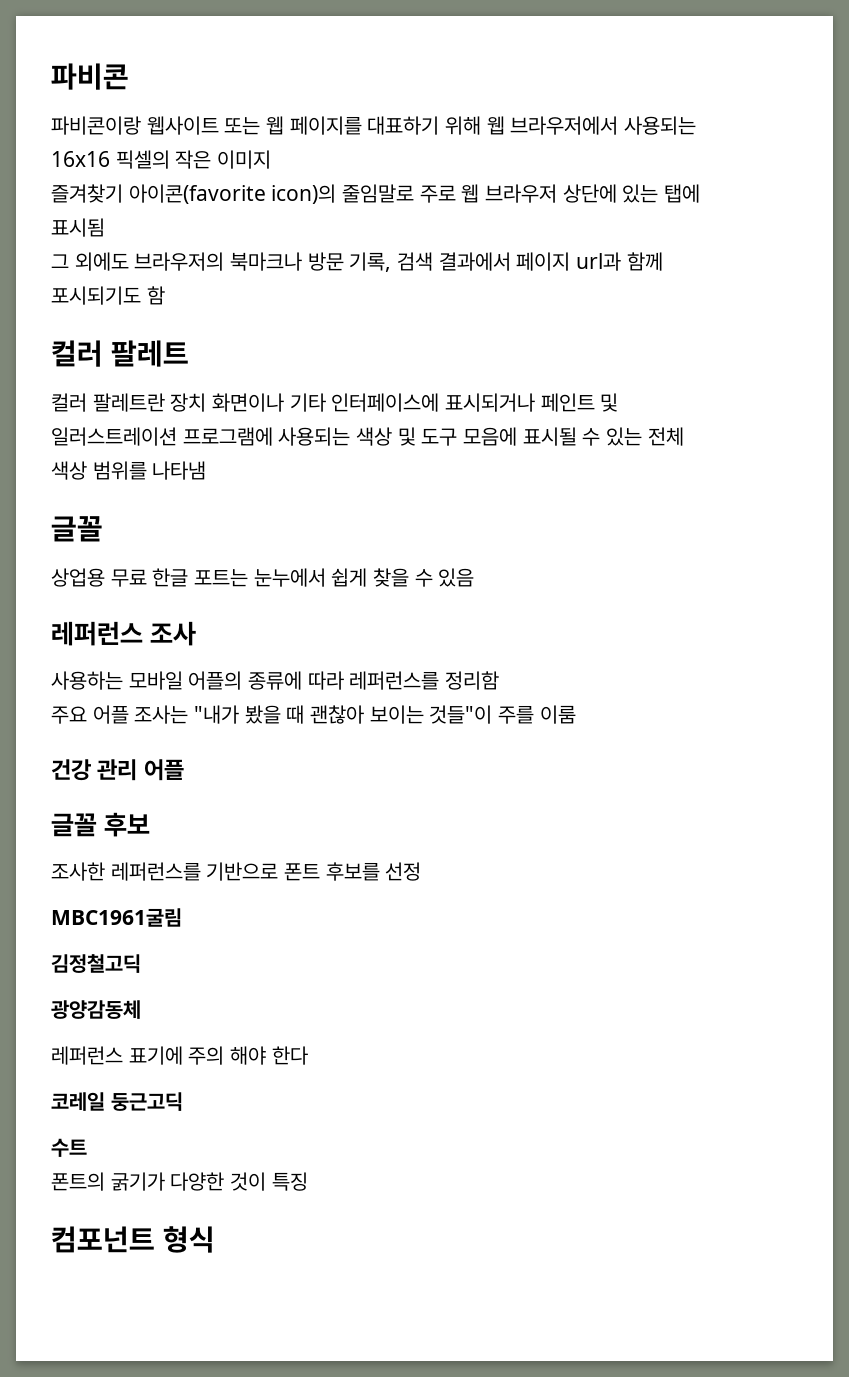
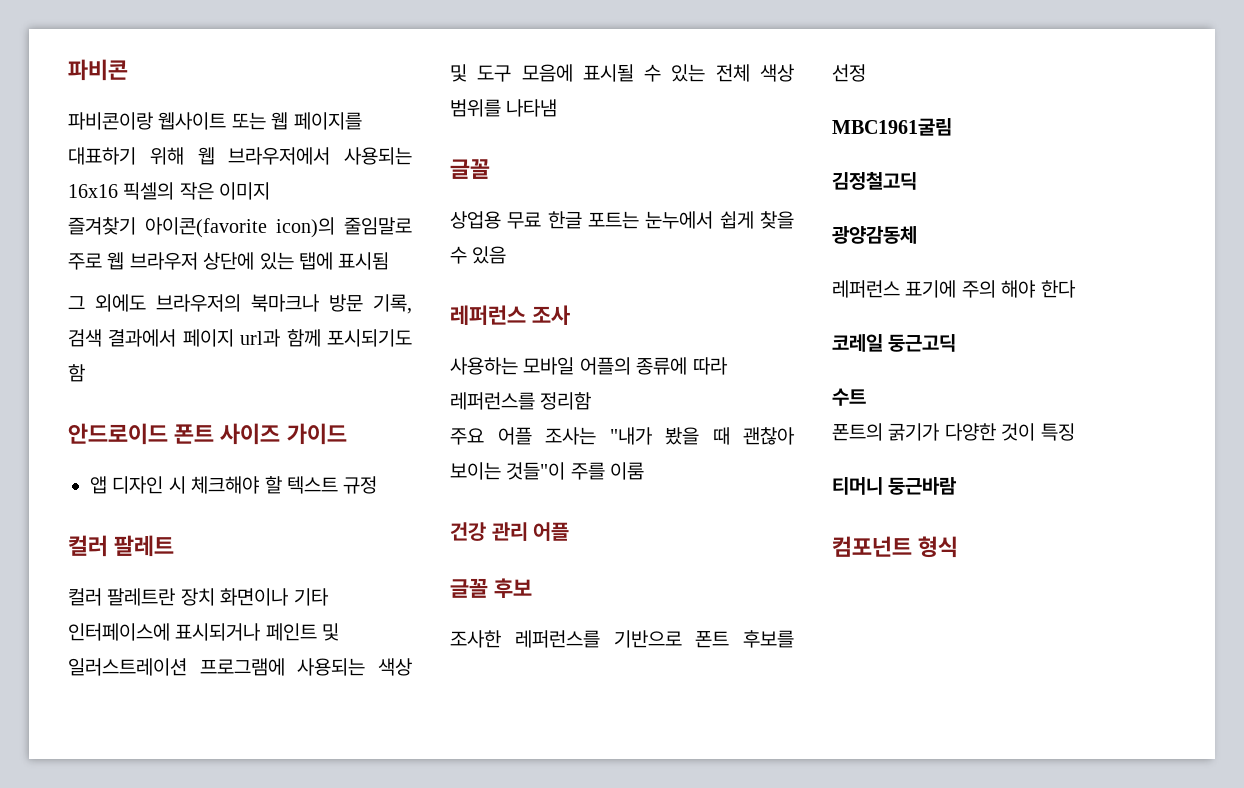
+ 안드로이드 폰트 사이즈 가이드
+ 앱 디자인 시 체크해야 할 텍스트 규정
+ 티머니 둥근바람

